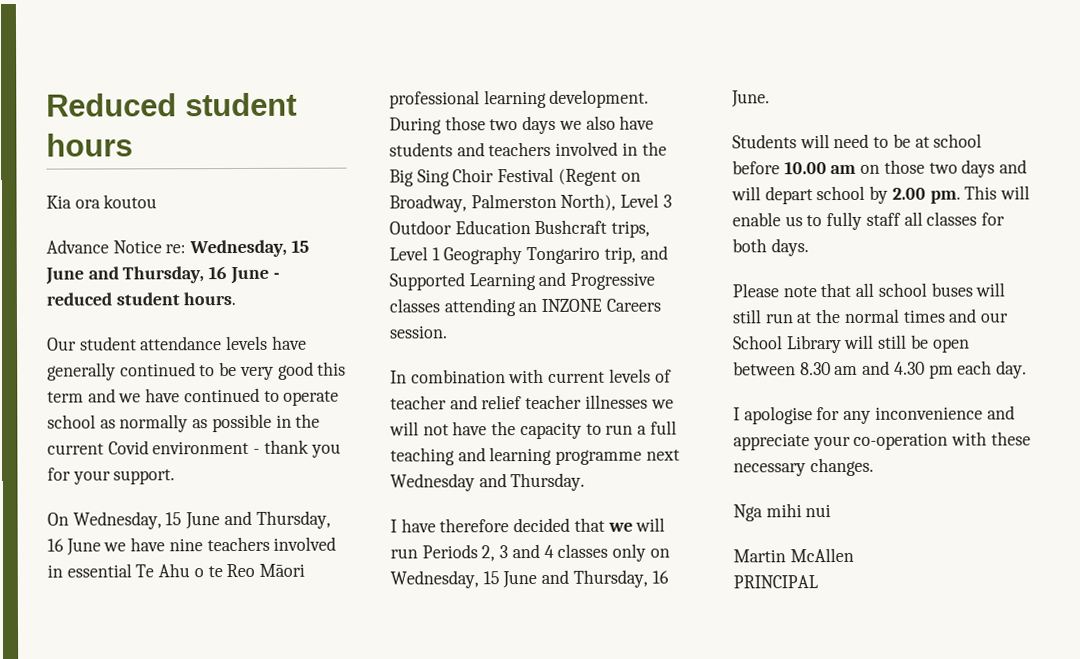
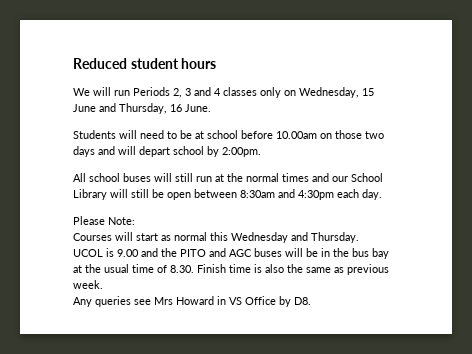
- Kia ora koutou
- Advance Notice re: Wednesday, 15 June and Thursday, 16 June - reduced student hours.
- Our student attendance levels have generally continued to be very good this term and we have continued to operate school as normally as possible in the current Covid environment - thank you for your support.
- On Wednesday, 15 June and Thursday, 16 June we have nine teachers involved in essential Te Ahu o te Reo Māori professional learning development. During those two days we also have students and teachers involved in the Big Sing Choir Festival (Regent on Broadway, Palmerston North), Level 3 Outdoor Education Bushcraft trips, Level 1 Geography Tongariro trip, and Supported Learning and Progressive classes attending an INZONE Careers session.
- In combination with current levels of teacher and relief teacher illnesses we will not have the capacity to run a full teaching and learning programme next Wednesday and Thursday.
- I have therefore decided that we will run Periods 2, 3 and 4 classes only on Wednesday, 15 June and Thursday, 16 June.
+ We will run Periods 2, 3 and 4 classes only on Wednesday, 15 June and Thursday, 16 June.
- Students will need to be at school before 10.00 am on those two days and will depart school by 2.00 pm. This will enable us to fully staff all classes for both days.
- Please note that all school buses will still run at the normal times and our School Library will still be open between 8.30 am and 4.30 pm each day.
- I apologise for any inconvenience and appreciate your co-operation with these necessary changes.
- Nga mihi nui
- Martin McAllen
- PRINCIPAL
+ Students will need to be at school before 10.00am on those two days and will depart school by 2:00pm.
+ All school buses will still run at the normal times and our School Library will still be open between 8:30am and 4:30pm each day.
+ Please Note:
+ Courses will start as normal this Wednesday and Thursday.
+ UCOL is 9.00 and the PITO and AGC buses will be in the bus bay at the usual time of 8.30. Finish time is also the same as previous week.
+ Any queries see Mrs Howard in VS Office by D8.

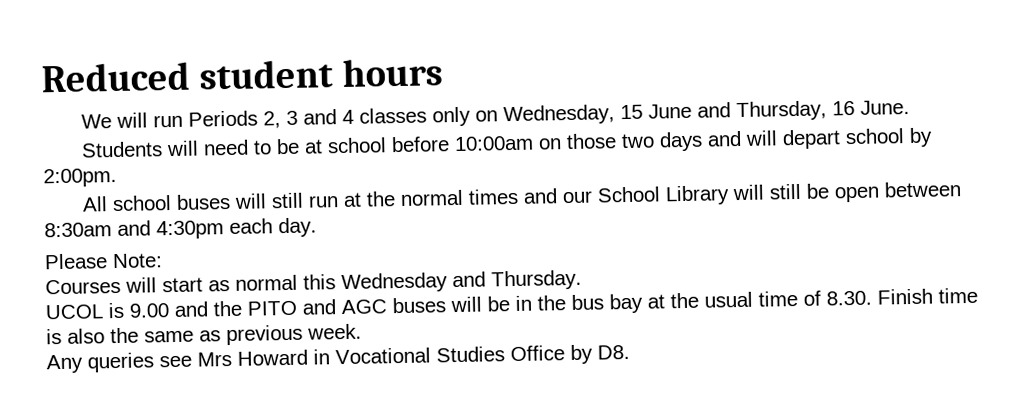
- Students will need to be at school before 10.00am on those two days and will depart school by 2:00pm.
+ Students will need to be at school before 10:00am on those two days and will depart school by 2:00pm.
- Any queries see Mrs Howard in VS Office by D8.
+ Any queries see Mrs Howard in Vocational Studies Office by D8.

